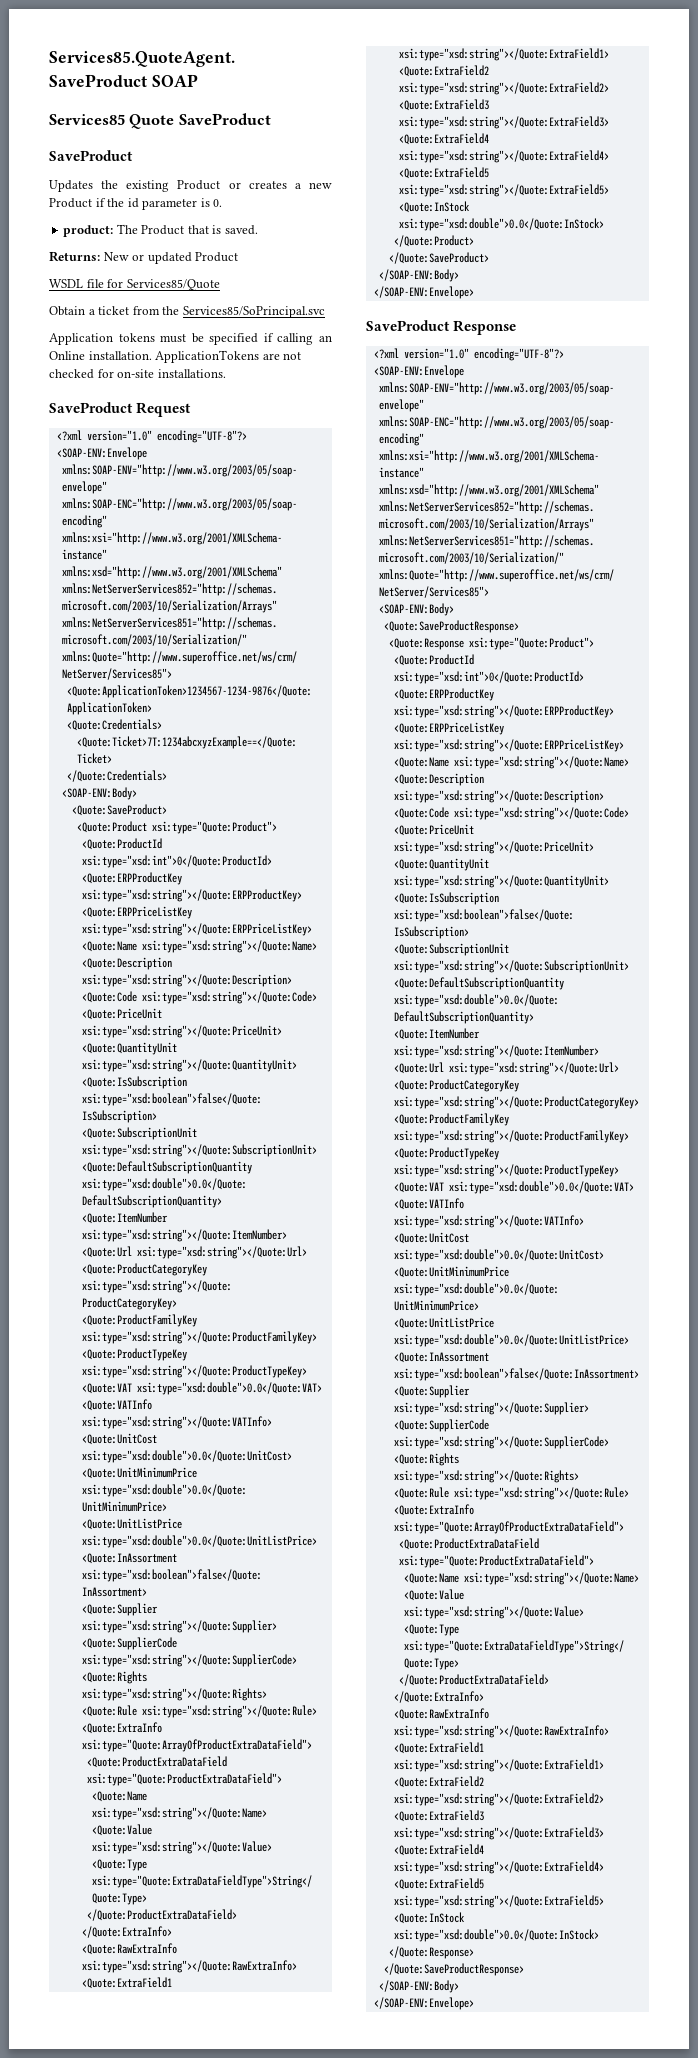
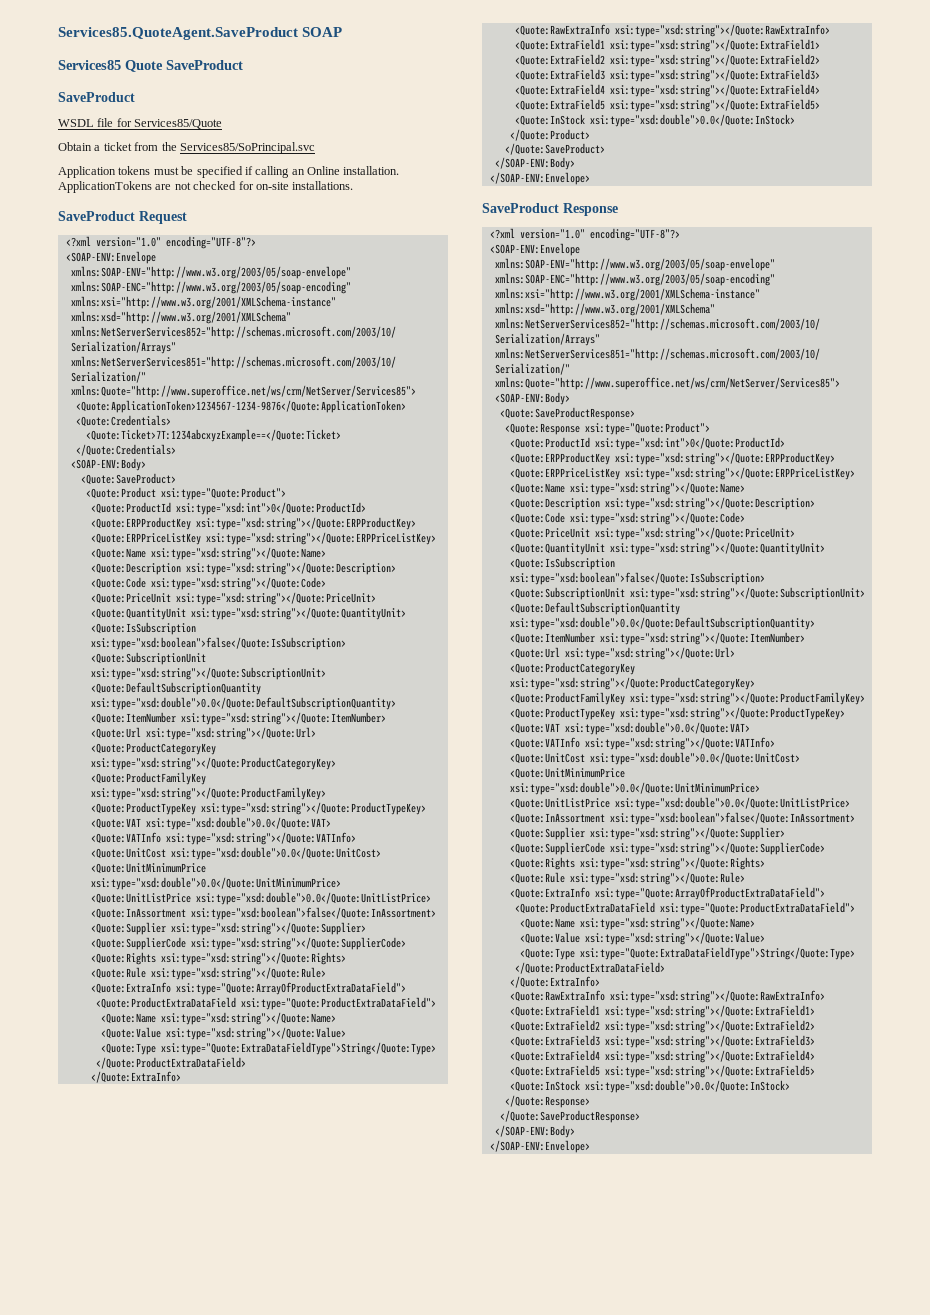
- Updates the existing Product or creates a new Product if the id parameter is 0.
- product: The Product that is saved.
- Returns: New or updated Product

